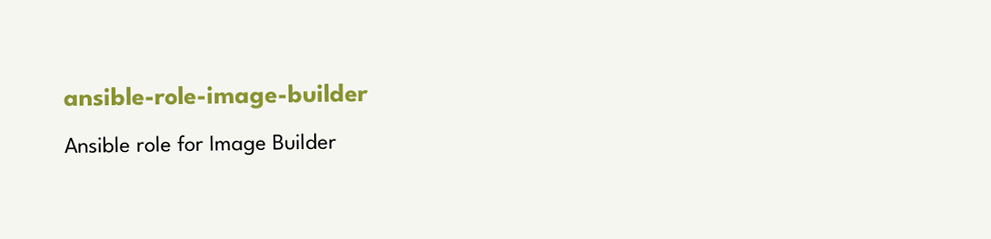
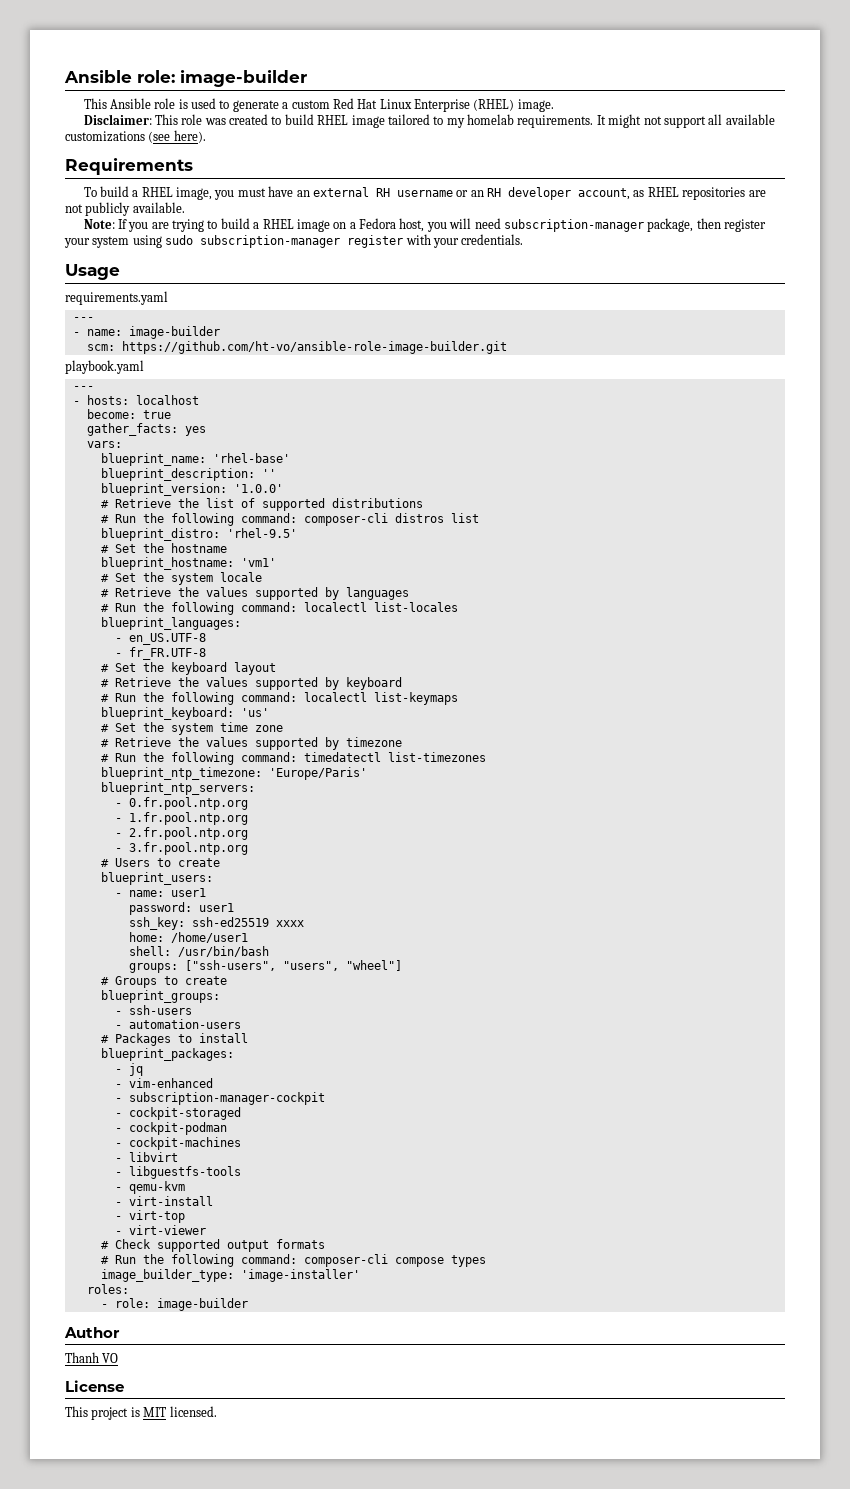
- ansible-role-image-builder
- Ansible role for Image Builder
+ Ansible role: image-builder
+ This Ansible role is used to generate a custom Red Hat Linux Enterprise (RHEL) image.
+ Disclaimer: This role was created to build RHEL image tailored to my homelab requirements. It might not support all available customizations (see here).
+ Requirements
+ To build a RHEL image, you must have an external RH username or an RH developer account, as RHEL repositories are not publicly available.
+ Note: If you are trying to build a RHEL image on a Fedora host, you will need subscription-manager package, then register your system using sudo subscription-manager register with your credentials.
+ Usage
+ requirements.yaml
+ ---
+ - name: image-builder
+ scm: https://github.com/ht-vo/ansible-role-image-builder.git
+ playbook.yaml
+ ---
+ - hosts: localhost
+ become: true
+ gather_facts: yes
+ vars:
+ blueprint_name: 'rhel-base'
+ blueprint_description: ''
+ blueprint_version: '1.0.0'
+ # Retrieve the list of supported distributions
+ # Run the following command: composer-cli distros list
+ blueprint_distro: 'rhel-9.5'
+ # Set the hostname
+ blueprint_hostname: 'vm1'
+ # Set the system locale
+ # Retrieve the values supported by languages
+ # Run the following command: localectl list-locales
+ blueprint_languages:
+ - en_US.UTF-8
+ - fr_FR.UTF-8
+ # Set the keyboard layout
+ # Retrieve the values supported by keyboard
+ # Run the following command: localectl list-keymaps
+ blueprint_keyboard: 'us'
+ # Set the system time zone
+ # Retrieve the values supported by timezone
+ # Run the following command: timedatectl list-timezones
+ blueprint_ntp_timezone: 'Europe/Paris'
+ blueprint_ntp_servers:
+ - 0.fr.pool.ntp.org
+ - 1.fr.pool.ntp.org
+ - 2.fr.pool.ntp.org
+ - 3.fr.pool.ntp.org
+ # Users to create
+ blueprint_users:
+ - name: user1
+ password: user1
+ ssh_key: ssh-ed25519 xxxx
+ home: /home/user1
+ shell: /usr/bin/bash
+ groups: ["ssh-users", "users", "wheel"]
+ # Groups to create
+ blueprint_groups:
+ - ssh-users
+ - automation-users
+ # Packages to install
+ blueprint_packages:
+ - jq
+ - vim-enhanced
+ - subscription-manager-cockpit
+ - cockpit-storaged
+ - cockpit-podman
+ - cockpit-machines
+ - libvirt
+ - libguestfs-tools
+ - qemu-kvm
+ - virt-install
+ - virt-top
+ - virt-viewer
+ # Check supported output formats
+ # Run the following command: composer-cli compose types
+ image_builder_type: 'image-installer'
+ roles:
+ - role: image-builder
+ Author
+ Thanh VO
+ License
+ This project is MIT licensed.

